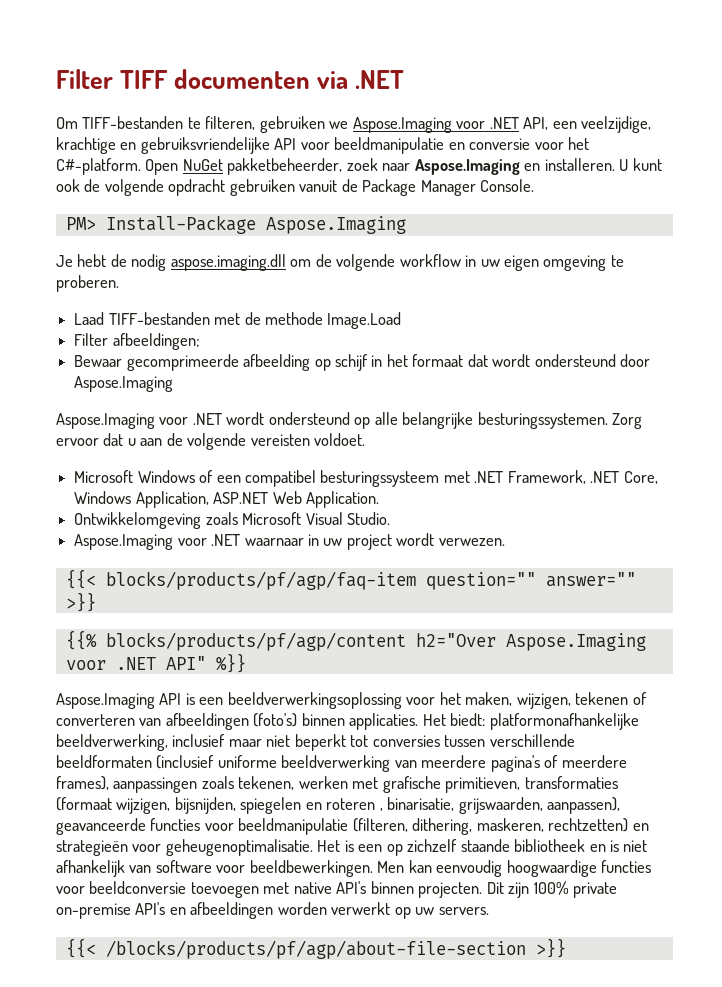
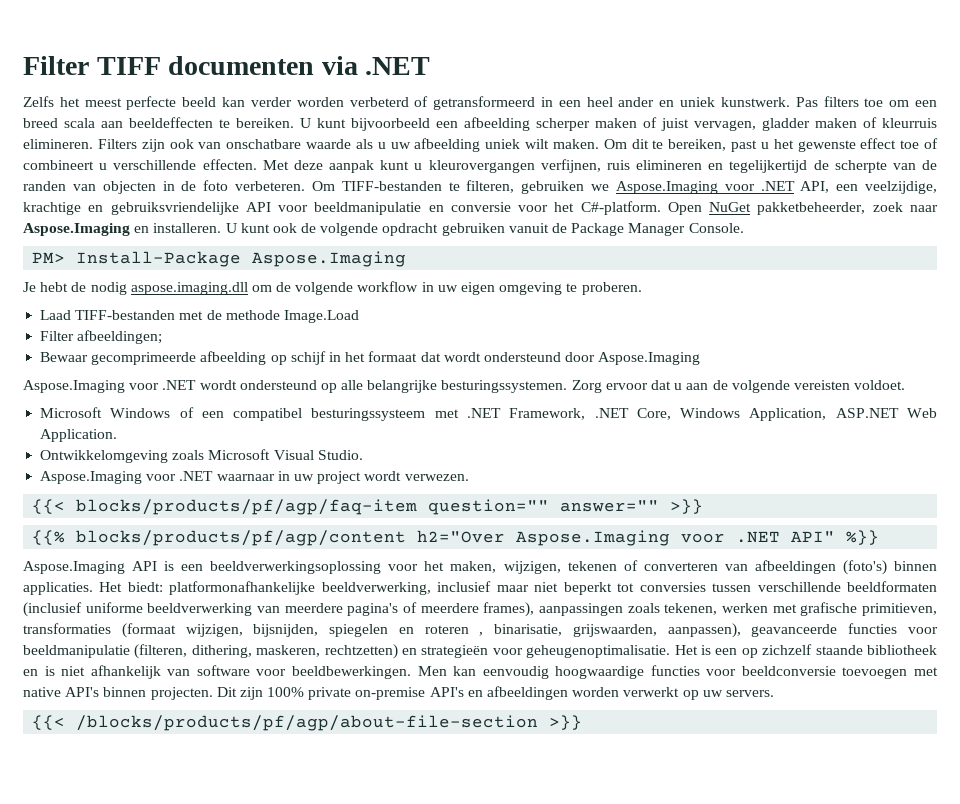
+ Zelfs het meest perfecte beeld kan verder worden verbeterd of getransformeerd in een heel ander en uniek kunstwerk. Pas filters toe om een breed scala aan beeldeffecten te bereiken. U kunt bijvoorbeeld een afbeelding scherper maken of juist vervagen, gladder maken of kleurruis elimineren. Filters zijn ook van onschatbare waarde als u uw afbeelding uniek wilt maken. Om dit te bereiken, past u het gewenste effect toe of combineert u verschillende effecten. Met deze aanpak kunt u kleurovergangen verfijnen, ruis elimineren en tegelijkertijd de scherpte van de randen van objecten in de foto verbeteren.

